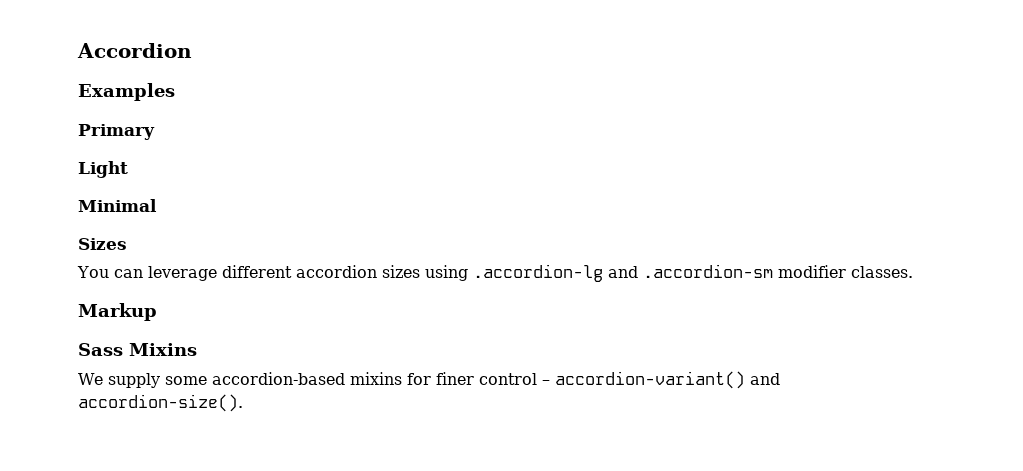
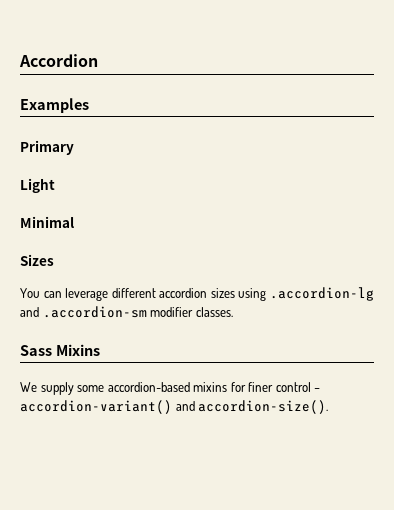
- Markup

